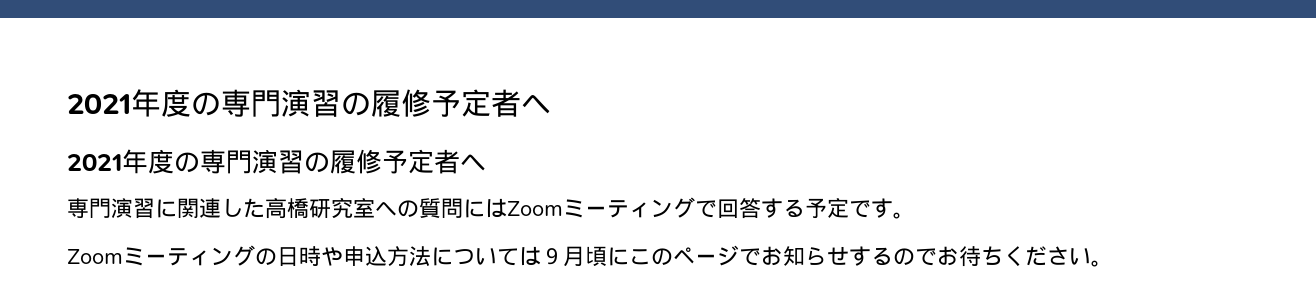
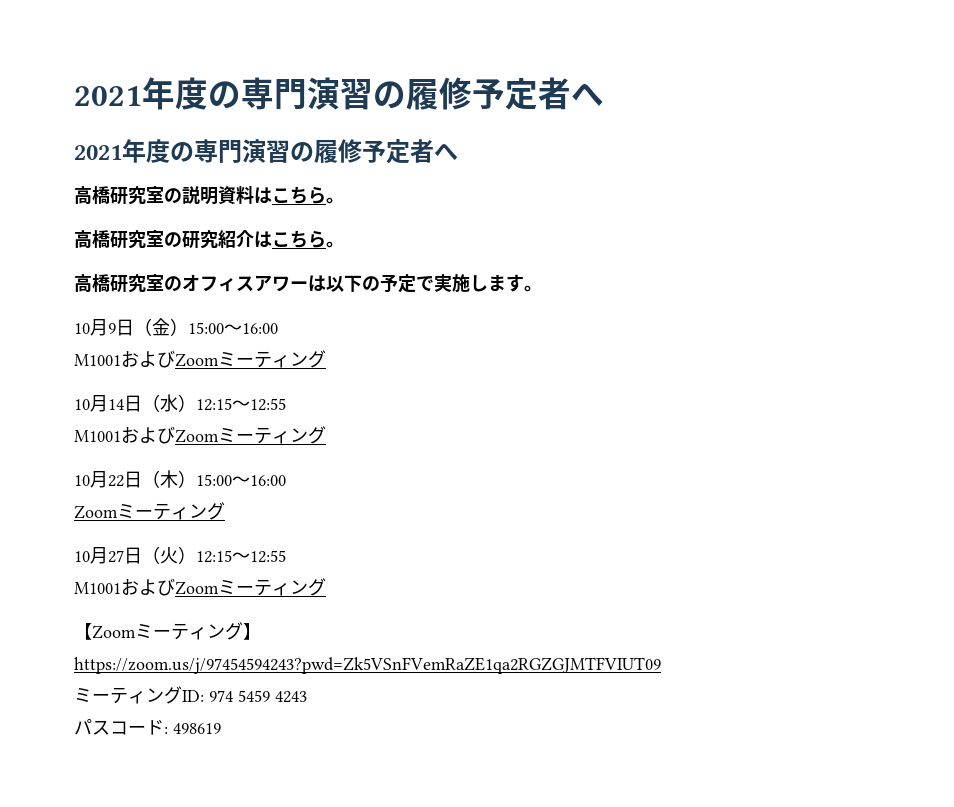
- 専門演習に関連した高橋研究室への質問にはZoomミーティングで回答する予定です。
- Zoomミーティングの日時や申込方法については９月頃にこのページでお知らせするのでお待ちください。
+ 高橋研究室の説明資料はこちら。
+ 高橋研究室の研究紹介はこちら。
+ 高橋研究室のオフィスアワーは以下の予定で実施します。
+ 10月9日（金）15:00～16:00
+ M1001およびZoomミーティング
+ 10月14日（水）12:15～12:55
+ M1001およびZoomミーティング
+ 10月22日（木）15:00～16:00
+ Zoomミーティング
+ 10月27日（火）12:15～12:55
+ M1001およびZoomミーティング
+ 【Zoomミーティング】
+ https://zoom.us/j/97454594243?pwd=Zk5VSnFVemRaZE1qa2RGZGJMTFVIUT09
+ ミーティングID: 974 5459 4243
+ パスコード: 498619

